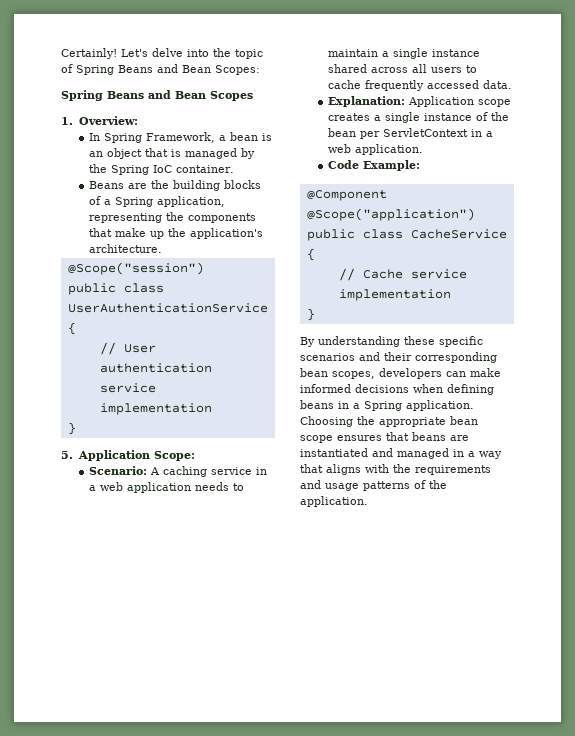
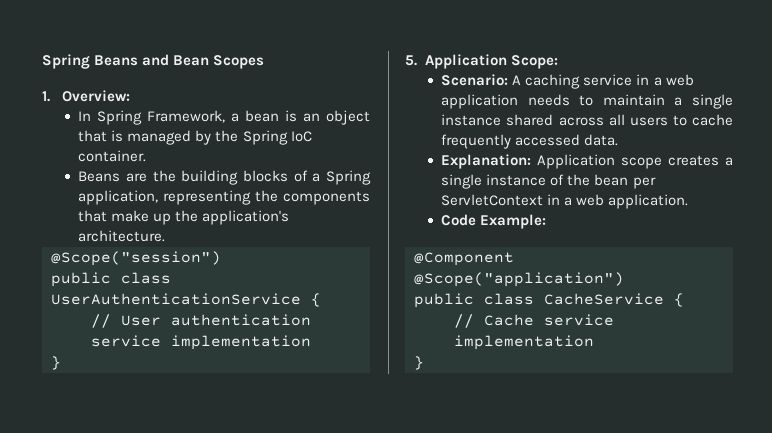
- Certainly! Let's delve into the topic of Spring Beans and Bean Scopes:
- By understanding these specific scenarios and their corresponding bean scopes, developers can make informed decisions when defining beans in a Spring application. Choosing the appropriate bean scope ensures that beans are instantiated and managed in a way that aligns with the requirements and usage patterns of the application.

